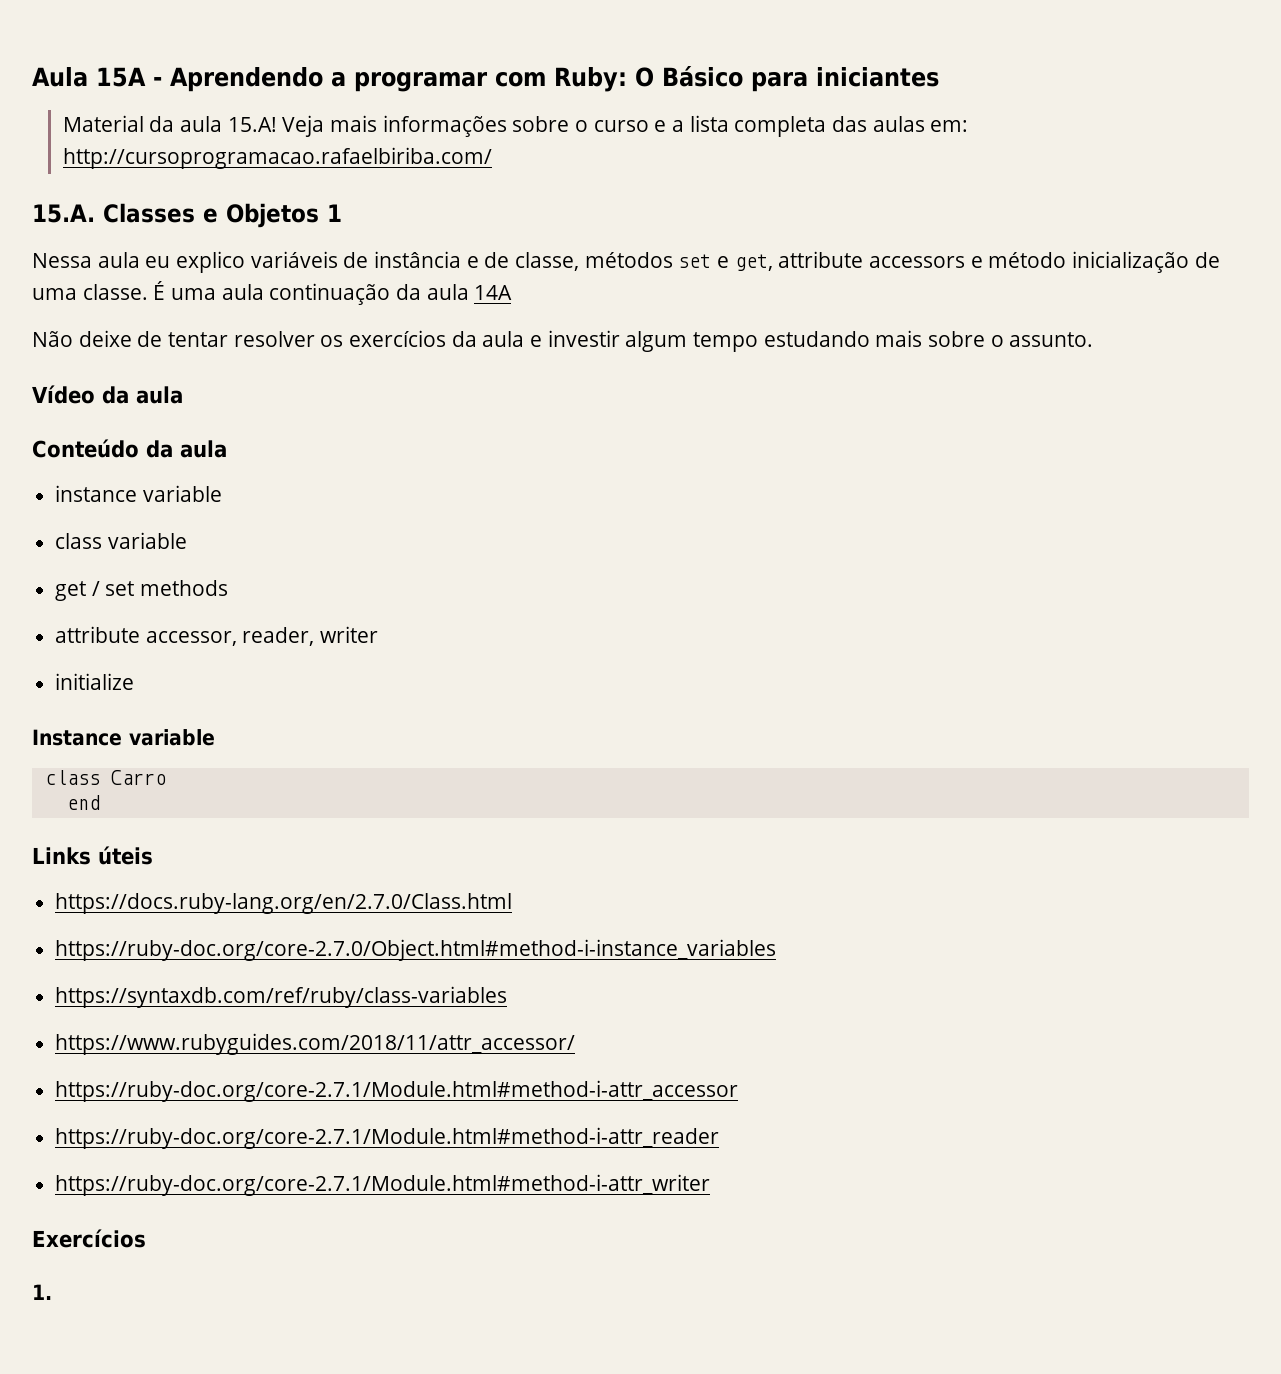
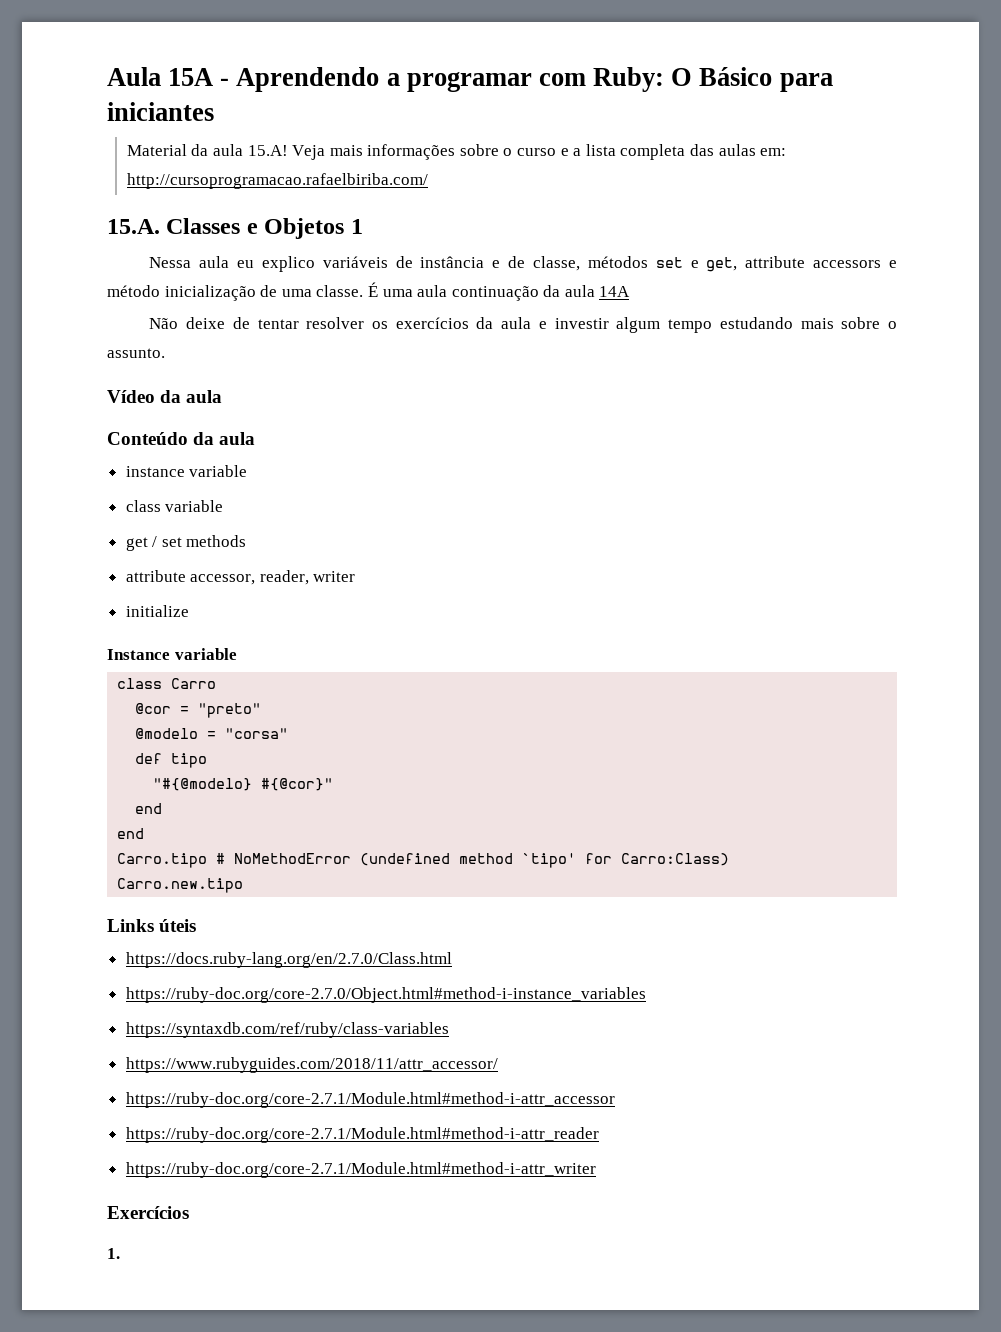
+ @cor = "preto"
+ @modelo = "corsa"
+ def tipo
+ "#{@modelo} #{@cor}"
  end
+ end
+ Carro.tipo # NoMethodError (undefined method `tipo' for Carro:Class)
+ Carro.new.tipo

